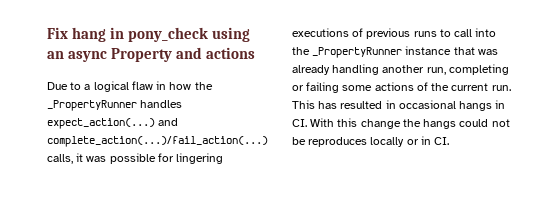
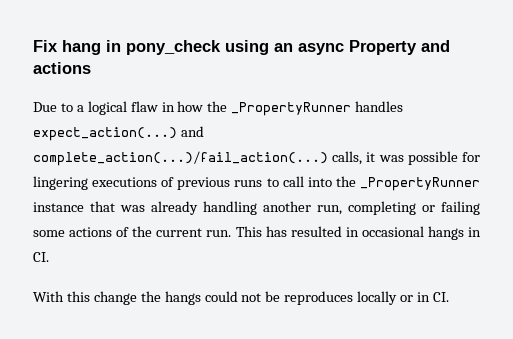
- This has resulted in occasional hangs in CI. With this change the hangs could not be reproduces locally or in CI.
+ This has resulted in occasional hangs in CI.
+ With this change the hangs could not be reproduces locally or in CI.

